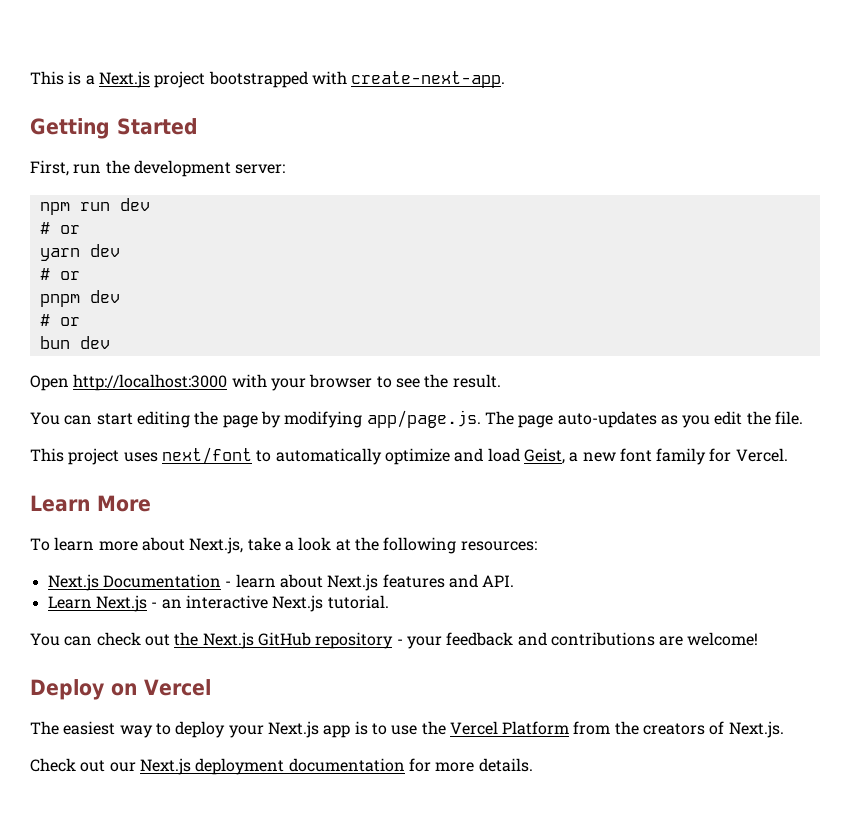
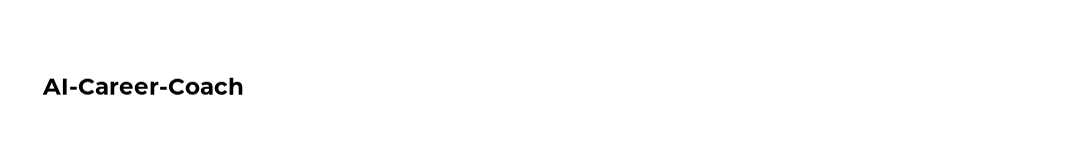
- This is a Next.js project bootstrapped with create-next-app.
- Getting Started
- First, run the development server:
- npm run dev
- # or
- yarn dev
- # or
- pnpm dev
- # or
- bun dev
- Open http://localhost:3000 with your browser to see the result.
- You can start editing the page by modifying app/page.js. The page auto-updates as you edit the file.
- This project uses next/font to automatically optimize and load Geist, a new font family for Vercel.
- Learn More
- To learn more about Next.js, take a look at the following resources:
- Next.js Documentation - learn about Next.js features and API.
- Learn Next.js - an interactive Next.js tutorial.
- You can check out the Next.js GitHub repository - your feedback and contributions are welcome!
- Deploy on Vercel
- The easiest way to deploy your Next.js app is to use the Vercel Platform from the creators of Next.js.
- Check out our Next.js deployment documentation for more details.
+ AI-Career-Coach

